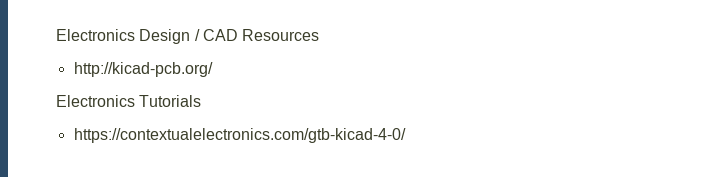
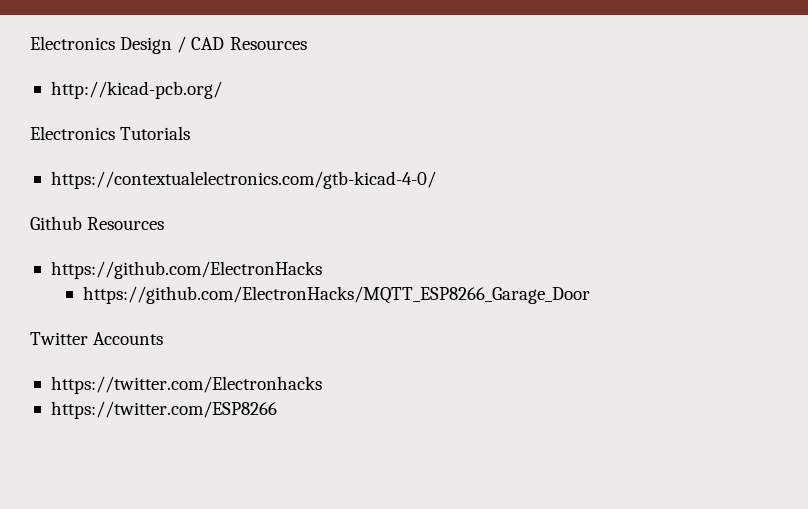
+ Github Resources
+ https://github.com/ElectronHacks
+ https://github.com/ElectronHacks/MQTT_ESP8266_Garage_Door
+ Twitter Accounts
+ https://twitter.com/Electronhacks
+ https://twitter.com/ESP8266

